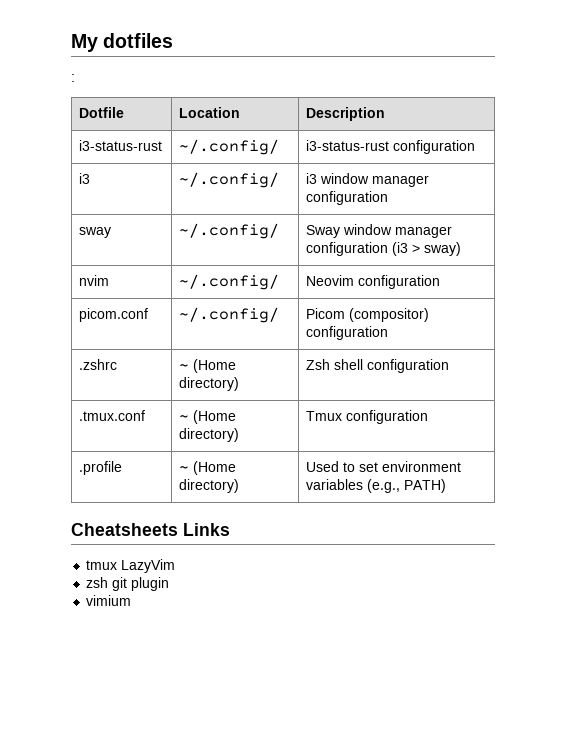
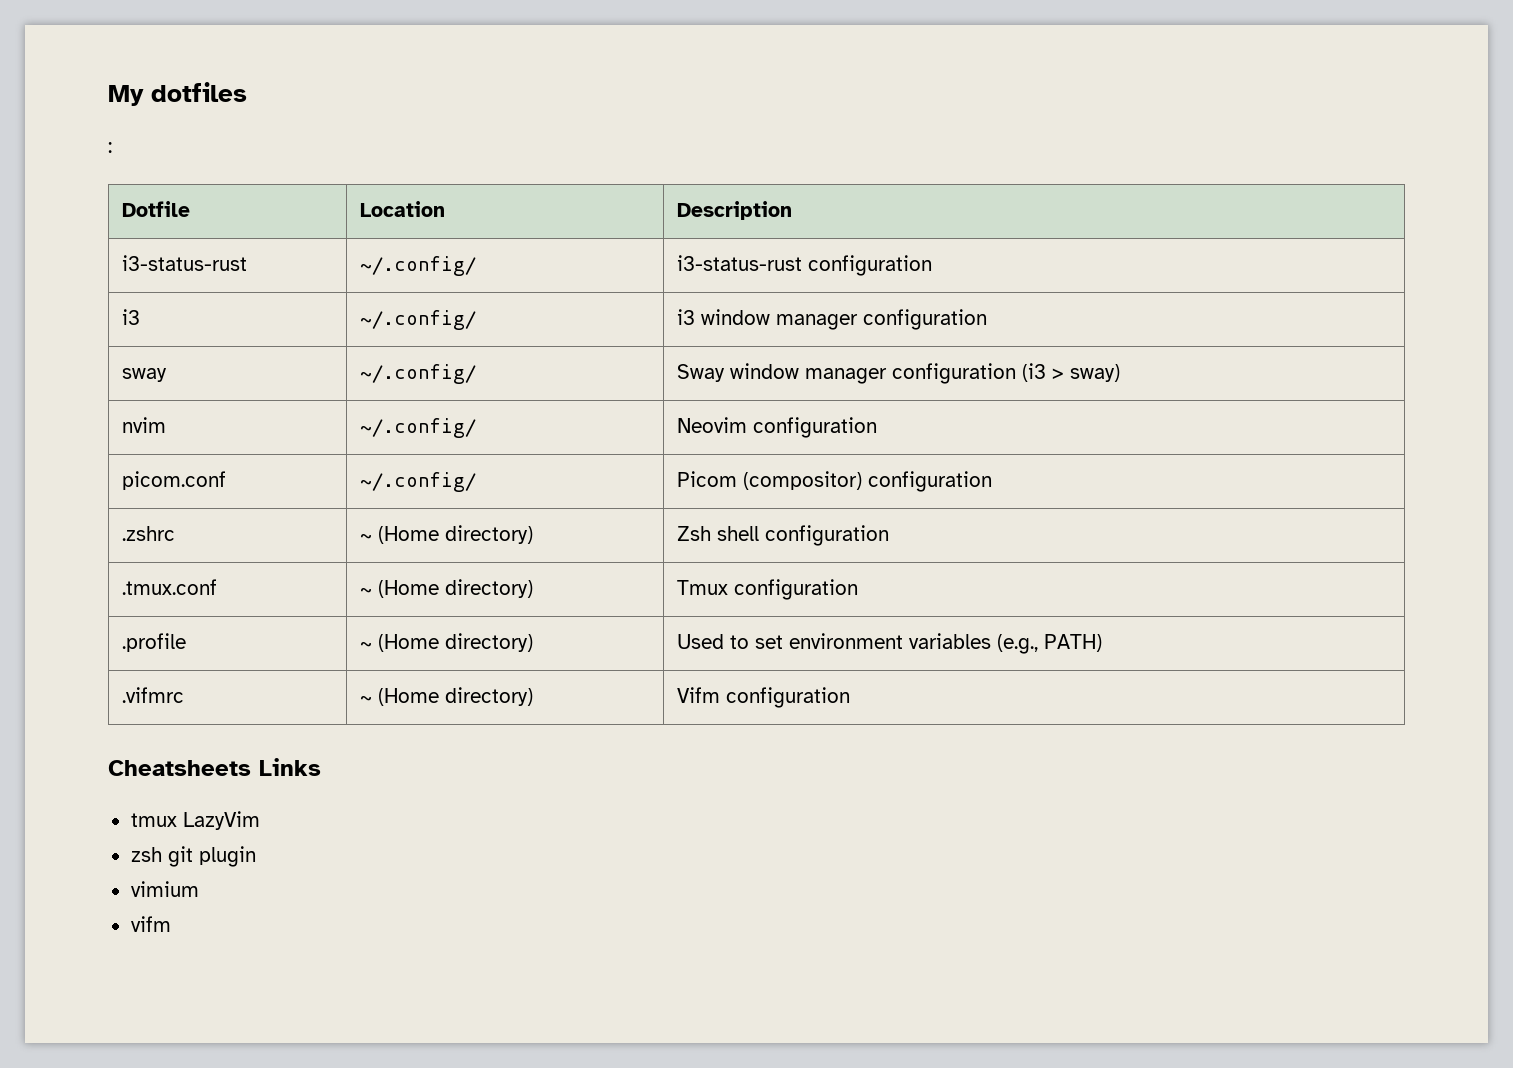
+ .vifmrc | ~ (Home directory) | Vifm configuration
+ vifm

